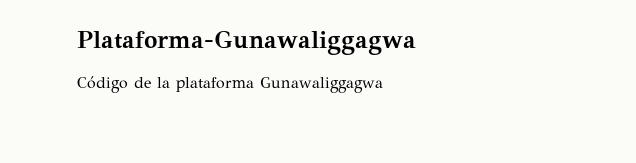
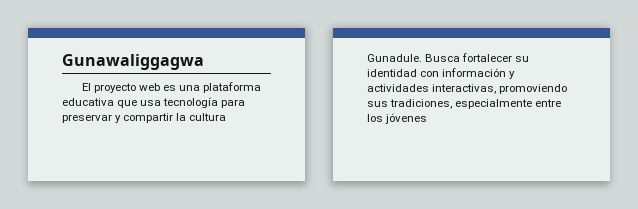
- Plataforma-Gunawaliggagwa
- Código de la plataforma Gunawaliggagwa
+ Gunawaliggagwa
+ El proyecto web es una plataforma educativa que usa tecnología para preservar y compartir la cultura Gunadule. Busca fortalecer su identidad con información y actividades interactivas, promoviendo sus tradiciones, especialmente entre los jóvenes

